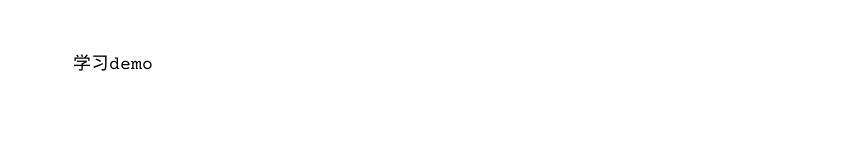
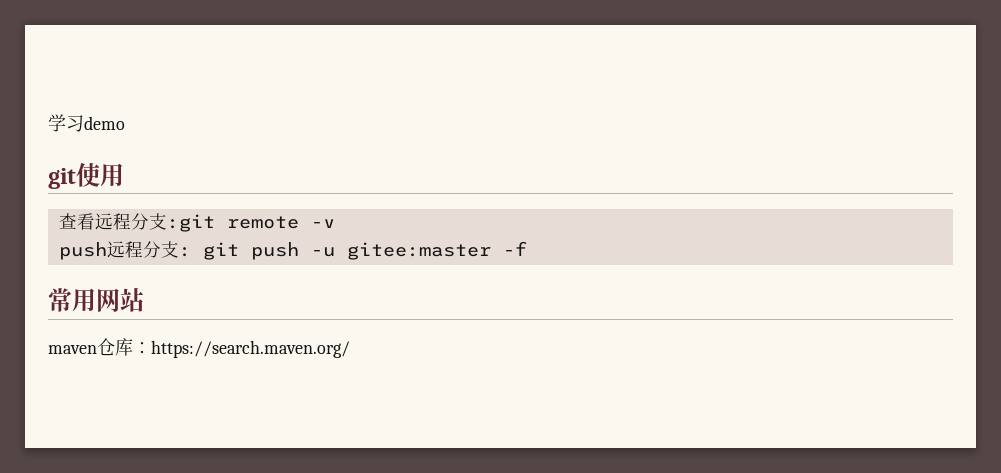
+ git使用
+ 查看远程分支:git remote -v
+ push远程分支: git push -u gitee:master -f
+ 常用网站
+ maven仓库：https://search.maven.org/

